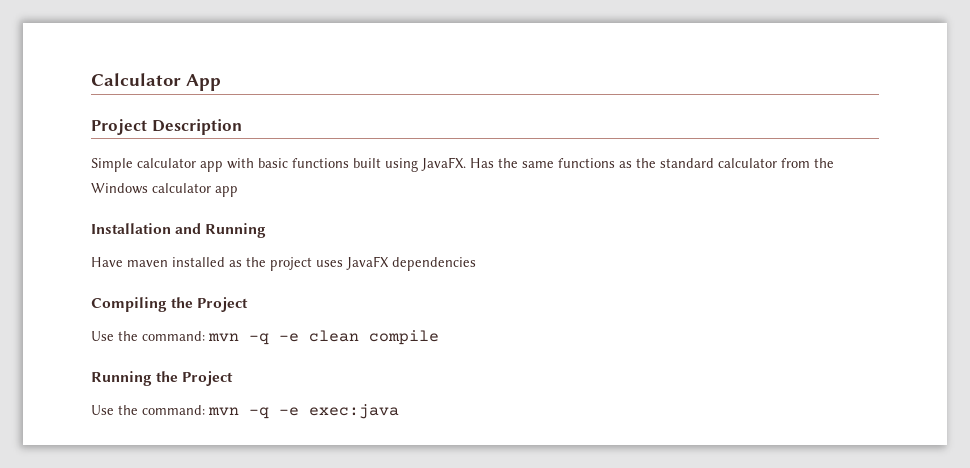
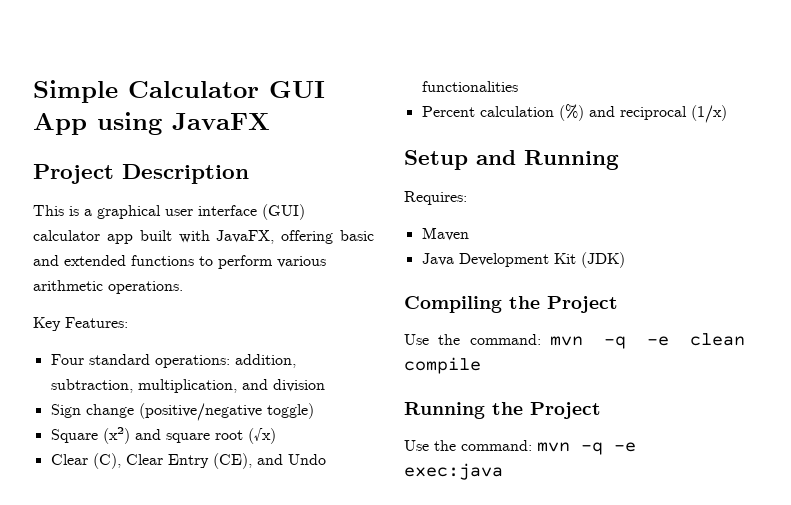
- Calculator App
+ Simple Calculator GUI App using JavaFX
- Simple calculator app with basic functions built using JavaFX. Has the same functions as the standard calculator from the Windows calculator app
- Installation and Running
- Have maven installed as the project uses JavaFX dependencies
+ This is a graphical user interface (GUI) calculator app built with JavaFX, offering basic and extended functions to perform various arithmetic operations.
+ Key Features:
+ Four standard operations: addition, subtraction, multiplication, and division
+ Sign change (positive/negative toggle)
+ Square (x²) and square root (√x)
+ Clear (C), Clear Entry (CE), and Undo functionalities
+ Percent calculation (%) and reciprocal (1/x)
+ Setup and Running
+ Requires:
+ Maven
+ Java Development Kit (JDK)

